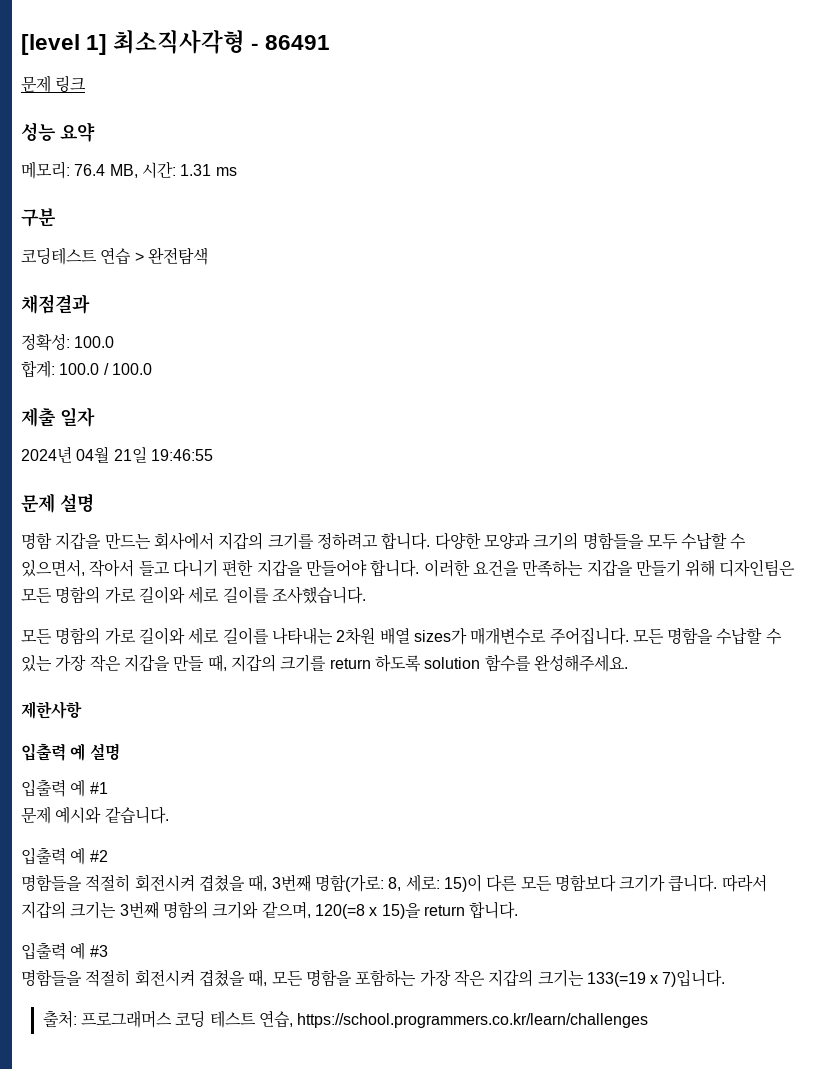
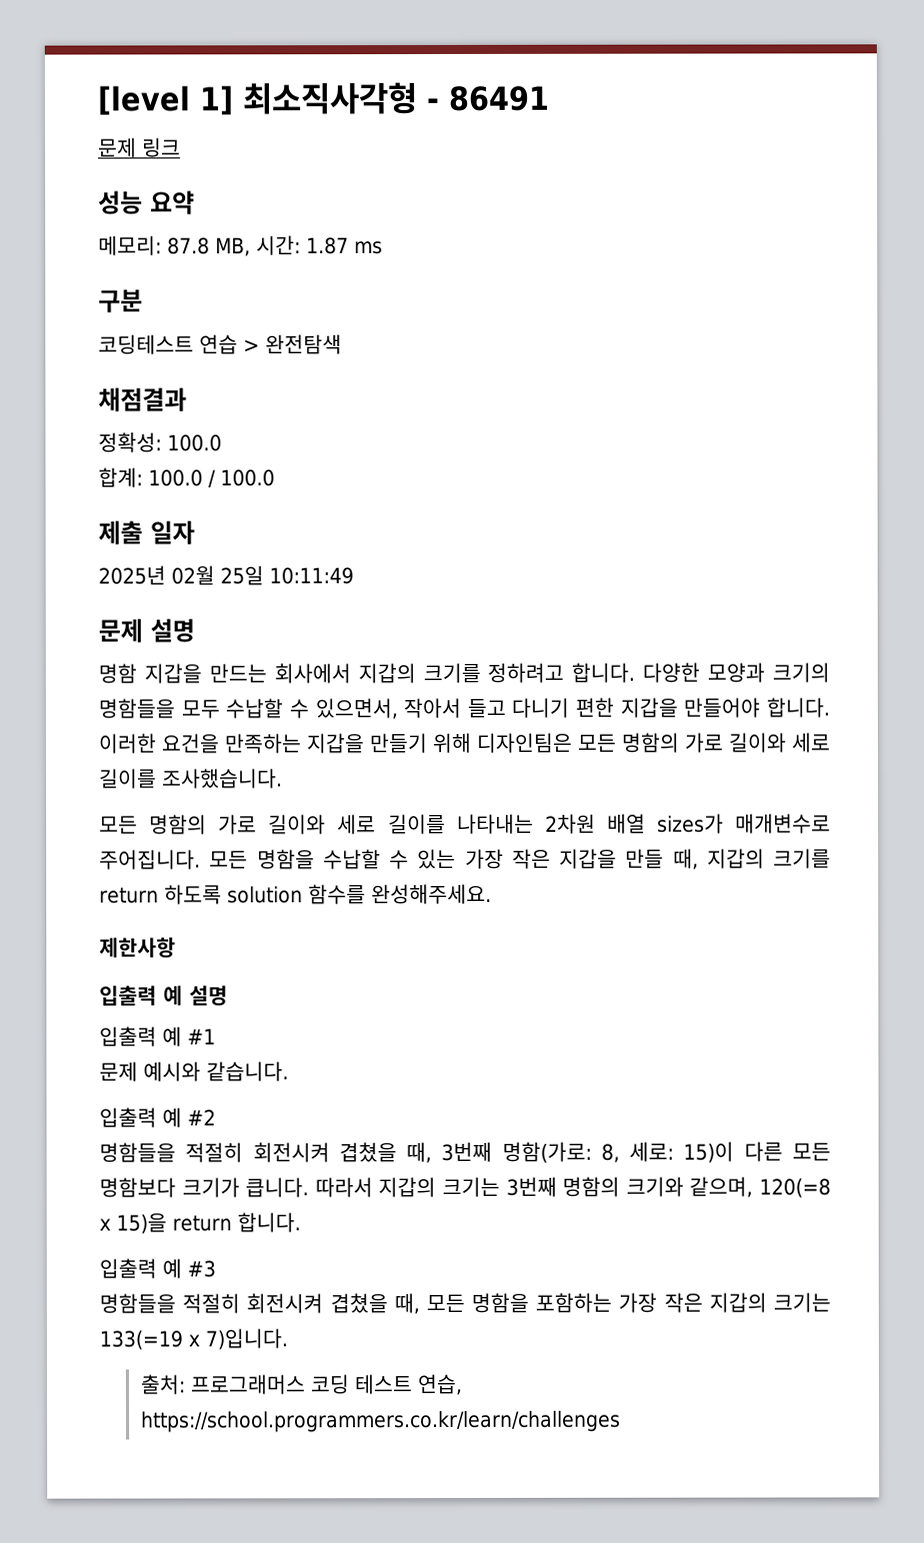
- 메모리: 76.4 MB, 시간: 1.31 ms
+ 메모리: 87.8 MB, 시간: 1.87 ms
- 2024년 04월 21일 19:46:55
+ 2025년 02월 25일 10:11:49

